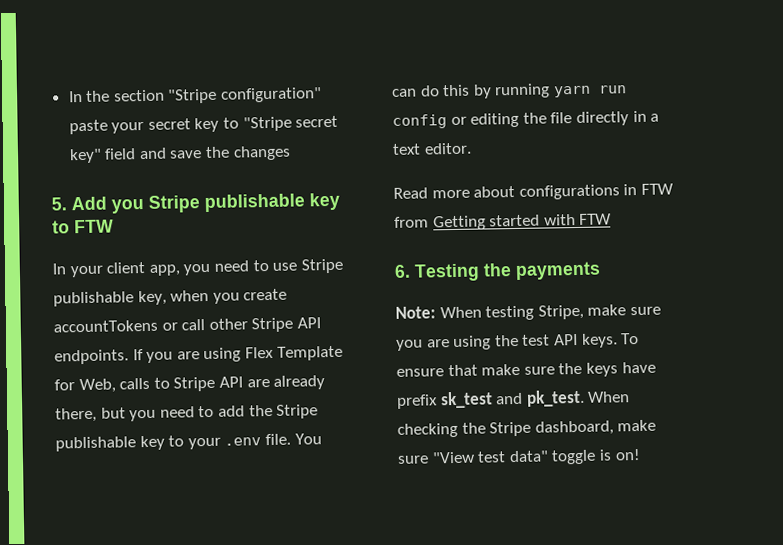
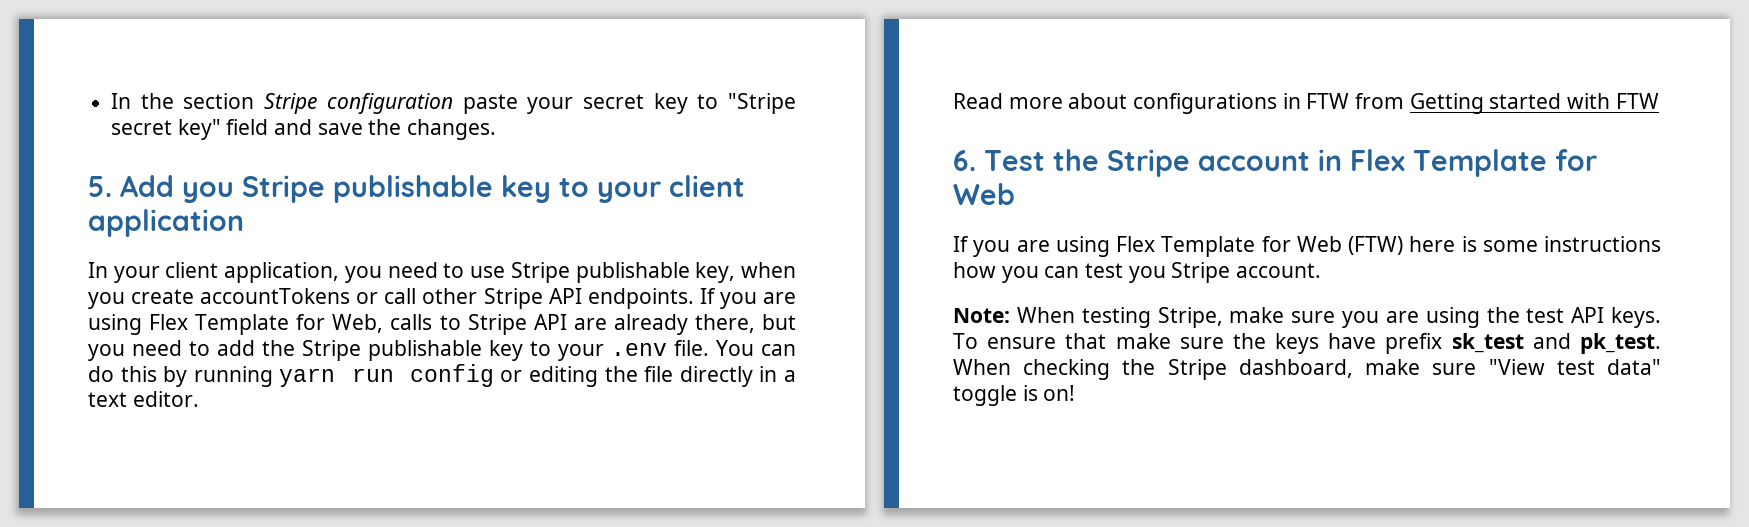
- In the section "Stripe configuration" paste your secret key to "Stripe secret key" field and save the changes
+ In the section Stripe configuration paste your secret key to "Stripe secret key" field and save the changes.
- 5. Add you Stripe publishable key to FTW
+ 5. Add you Stripe publishable key to your client application
- In your client app, you need to use Stripe publishable key, when you create accountTokens or call other Stripe API endpoints.
+ In your client application, you need to use Stripe publishable key, when you create accountTokens or call other Stripe API endpoints.
- 6. Testing the payments
+ 6. Test the Stripe account in Flex Template for Web
+ If you are using Flex Template for Web (FTW) here is some instructions how you can test you Stripe account.

